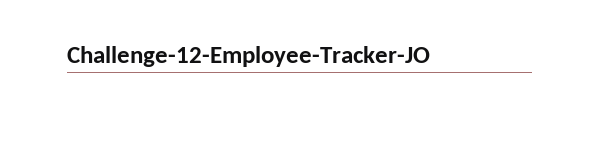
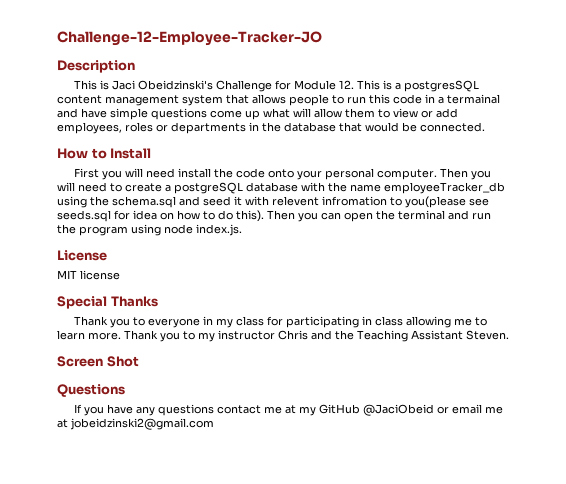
+ Description
+ This is Jaci Obeidzinski's Challenge for Module 12. This is a postgresSQL content management system that allows people to run this code in a termainal and have simple questions come up what will allow them to view or add employees, roles or departments in the database that would be connected.
+ How to Install
+ First you will need install the code onto your personal computer. Then you will need to create a postgreSQL database with the name employeeTracker_db using the schema.sql and seed it with relevent infromation to you(please see seeds.sql for idea on how to do this). Then you can open the terminal and run the program using node index.js.
+ License
+ MIT license
+ Special Thanks
+ Thank you to everyone in my class for participating in class allowing me to learn more. Thank you to my instructor Chris and the Teaching Assistant Steven.
+ Screen Shot
+ Questions
+ If you have any questions contact me at my GitHub @JaciObeid or email me at jobeidzinski2@gmail.com

